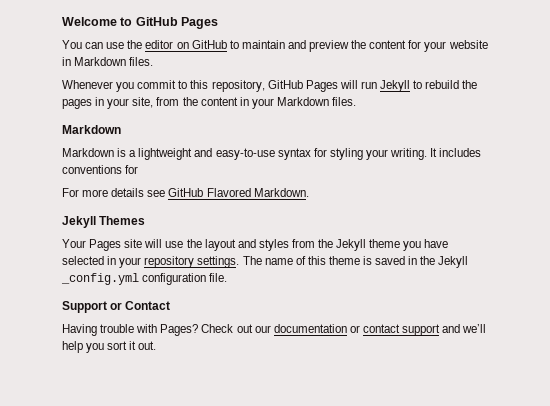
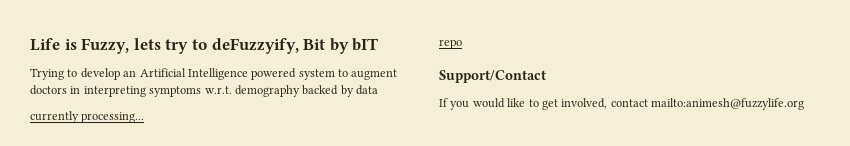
- Welcome to GitHub Pages
- You can use the editor on GitHub to maintain and preview the content for your website in Markdown files.
- Whenever you commit to this repository, GitHub Pages will run Jekyll to rebuild the pages in your site, from the content in your Markdown files.
- Markdown
- Markdown is a lightweight and easy-to-use syntax for styling your writing. It includes conventions for
- For more details see GitHub Flavored Markdown.
- Jekyll Themes
- Your Pages site will use the layout and styles from the Jekyll theme you have selected in your repository settings. The name of this theme is saved in the Jekyll _config.yml configuration file.
- Support or Contact
- Having trouble with Pages? Check out our documentation or contact support and we’ll help you sort it out.
+ Life is Fuzzy, lets try to deFuzzyify, Bit by bIT
+ Trying to develop an Artificial Intelligence powered system to augment doctors in interpreting symptoms w.r.t. demography backed by data
+ currently processing...
+ repo
+ Support/Contact
+ If you would like to get involved, contact mailto:animesh@fuzzylife.org

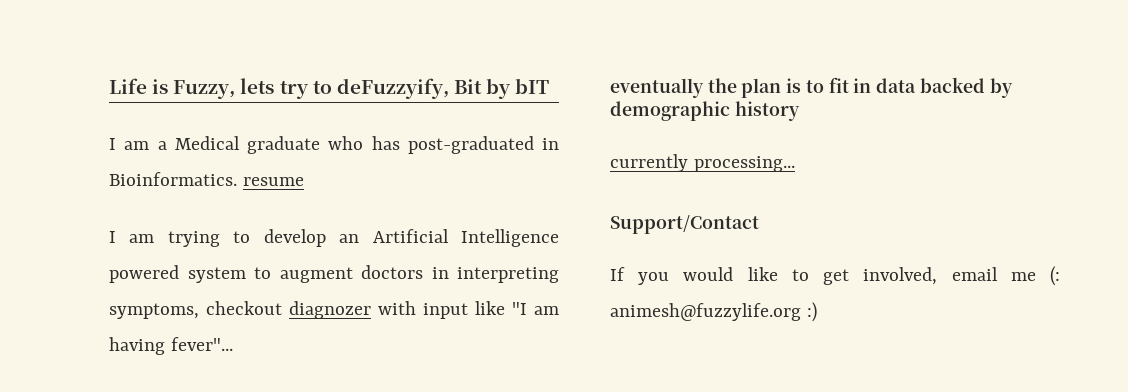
- Trying to develop an Artificial Intelligence powered system to augment doctors in interpreting symptoms w.r.t. demography backed by data
+ I am a Medical graduate who has post-graduated in Bioinformatics. resume
+ I am trying to develop an Artificial Intelligence powered system to augment doctors in interpreting symptoms, checkout diagnozer with input like "I am having fever"...
+ eventually the plan is to fit in data backed by demographic history
- repo
- If you would like to get involved, contact mailto:animesh@fuzzylife.org
+ If you would like to get involved, email me (: animesh@fuzzylife.org :)

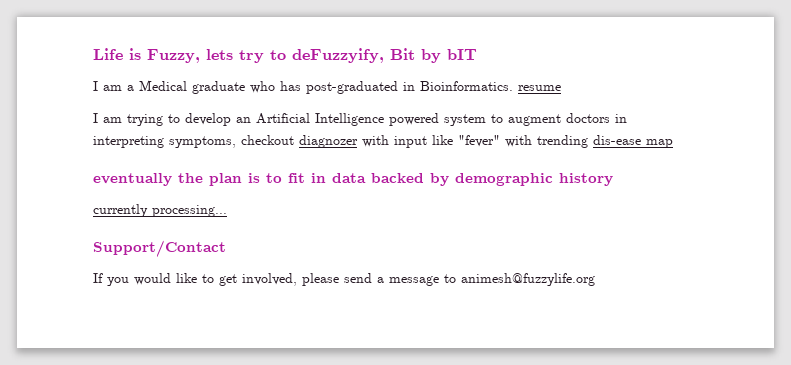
- I am trying to develop an Artificial Intelligence powered system to augment doctors in interpreting symptoms, checkout diagnozer with input like "I am having fever"...
+ I am trying to develop an Artificial Intelligence powered system to augment doctors in interpreting symptoms, checkout diagnozer with input like "fever" with trending dis-ease map
- If you would like to get involved, email me (: animesh@fuzzylife.org :)
+ If you would like to get involved, please send a message to animesh@fuzzylife.org

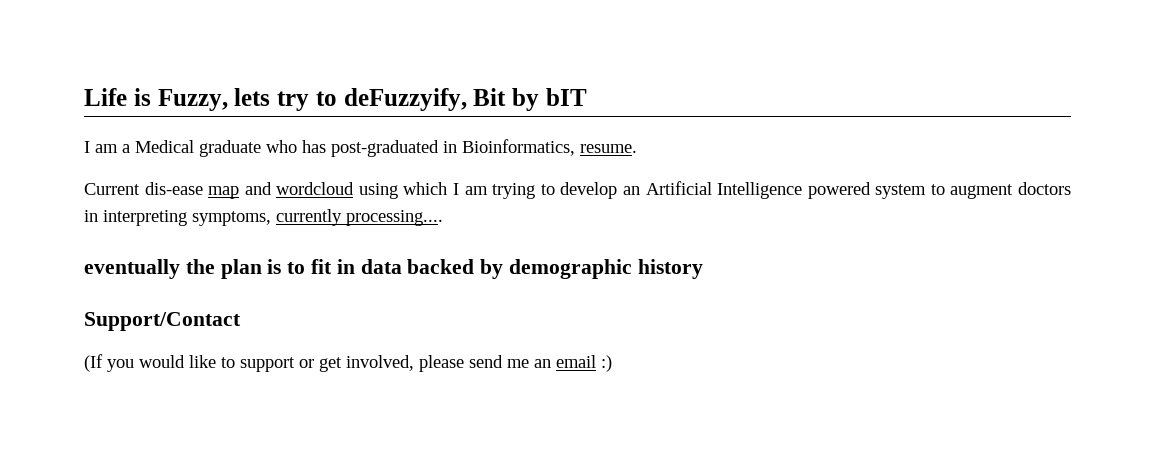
- I am a Medical graduate who has post-graduated in Bioinformatics. resume
- I am trying to develop an Artificial Intelligence powered system to augment doctors in interpreting symptoms, checkout diagnozer with input like "fever" with trending dis-ease map
+ I am a Medical graduate who has post-graduated in Bioinformatics, resume.
+ Current dis-ease map and wordcloud using which I am trying to develop an Artificial Intelligence powered system to augment doctors in interpreting symptoms, currently processing....
- currently processing...
- If you would like to get involved, please send a message to animesh@fuzzylife.org
+ (If you would like to support or get involved, please send me an email :)

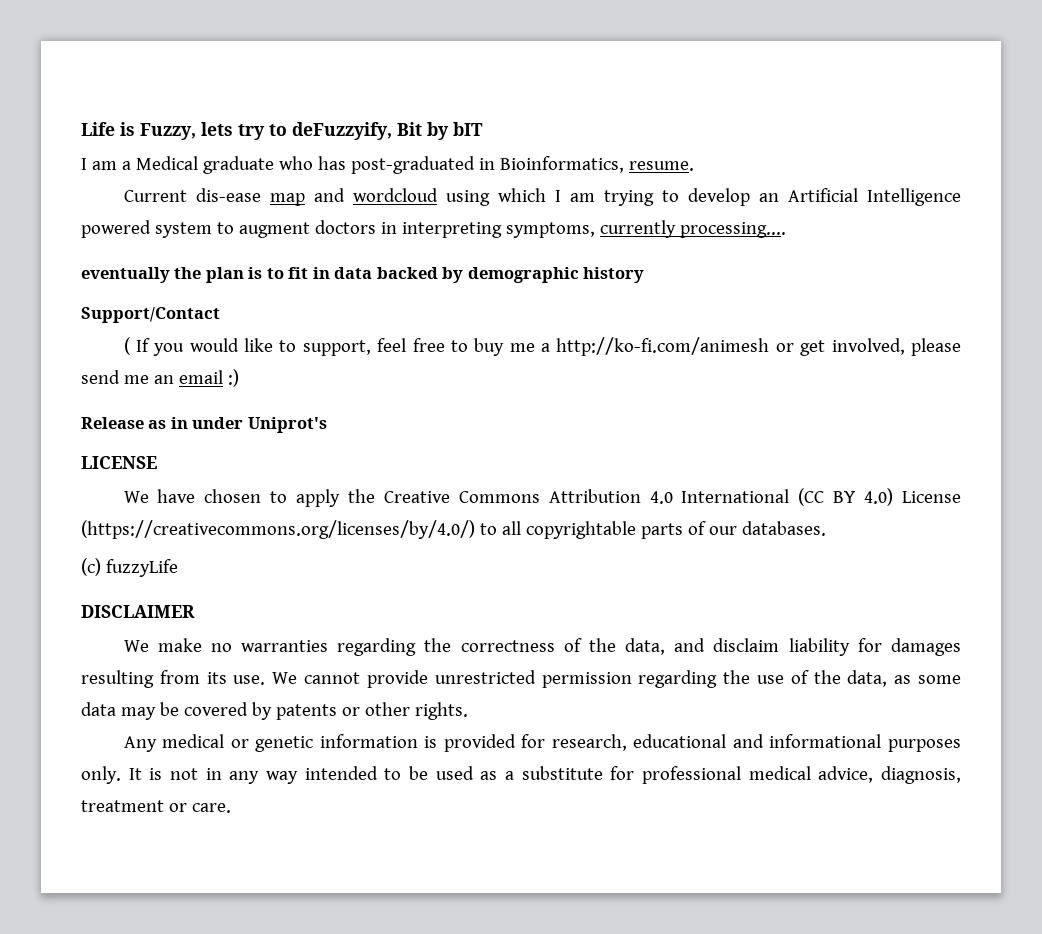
- (If you would like to support or get involved, please send me an email :)
+ ( If you would like to support, feel free to buy me a http://ko-fi.com/animesh or get involved, please send me an email :)
+ Release as in under Uniprot's
+ LICENSE
+ We have chosen to apply the Creative Commons Attribution 4.0 International (CC BY 4.0) License (https://creativecommons.org/licenses/by/4.0/) to all copyrightable parts of our databases.
+ (c) fuzzyLife
+ DISCLAIMER
+ We make no warranties regarding the correctness of the data, and disclaim liability for damages resulting from its use. We cannot provide unrestricted permission regarding the use of the data, as some data may be covered by patents or other rights.
+ Any medical or genetic information is provided for research, educational and informational purposes only. It is not in any way intended to be used as a substitute for professional medical advice, diagnosis, treatment or care.

